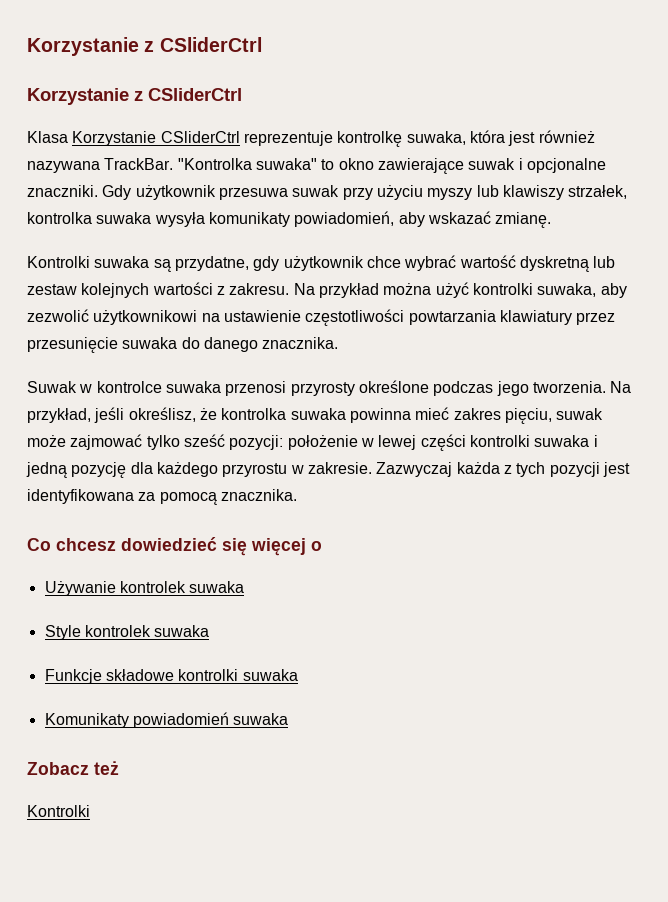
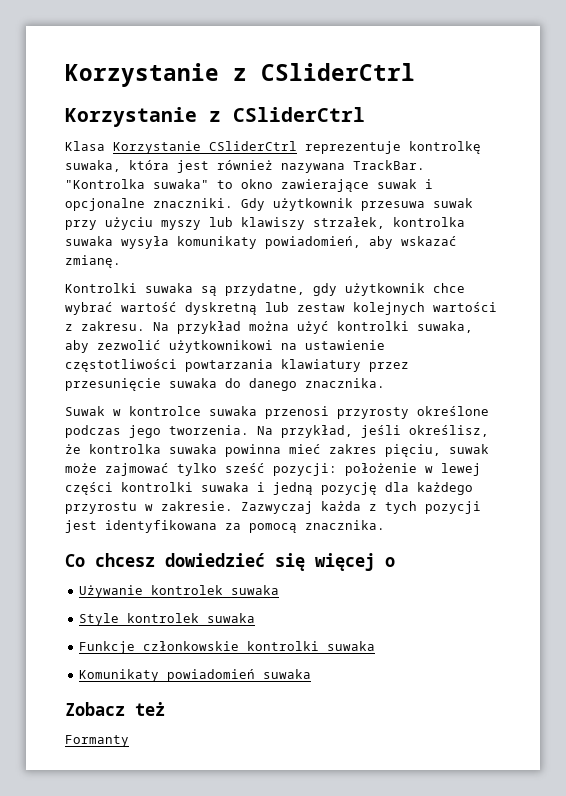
- Funkcje składowe kontrolki suwaka
+ Funkcje członkowskie kontrolki suwaka
  Zobacz też
- Kontrolki
+ Formanty

